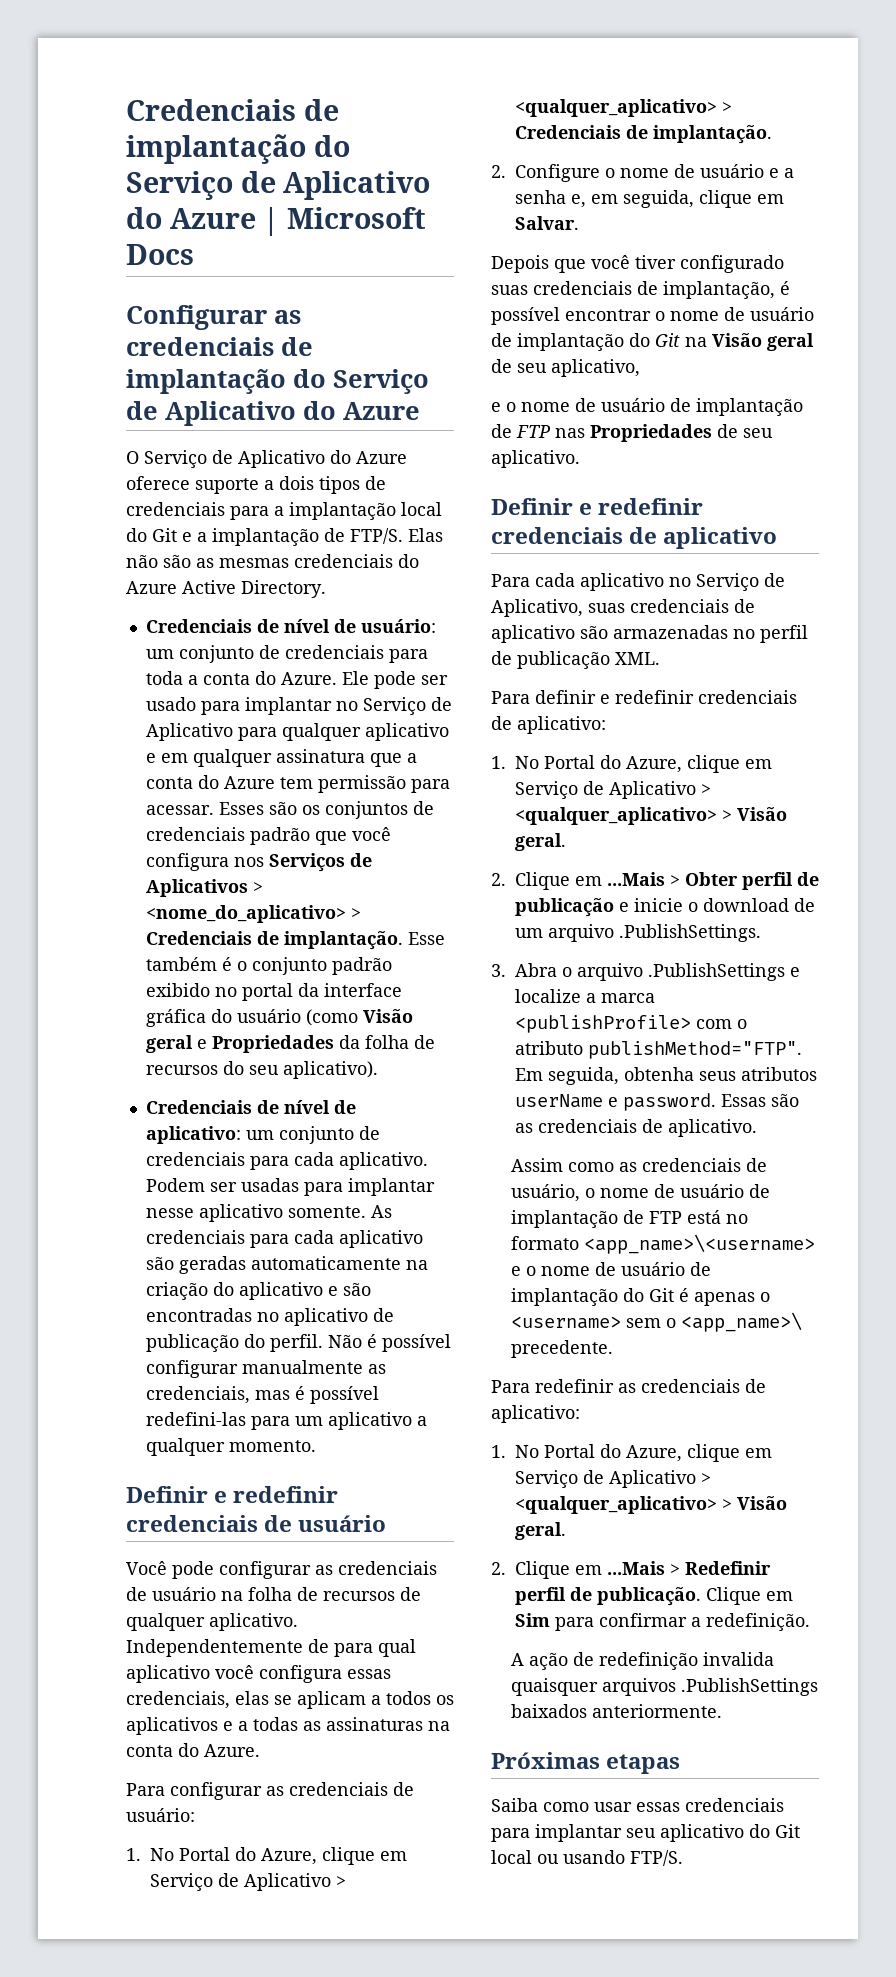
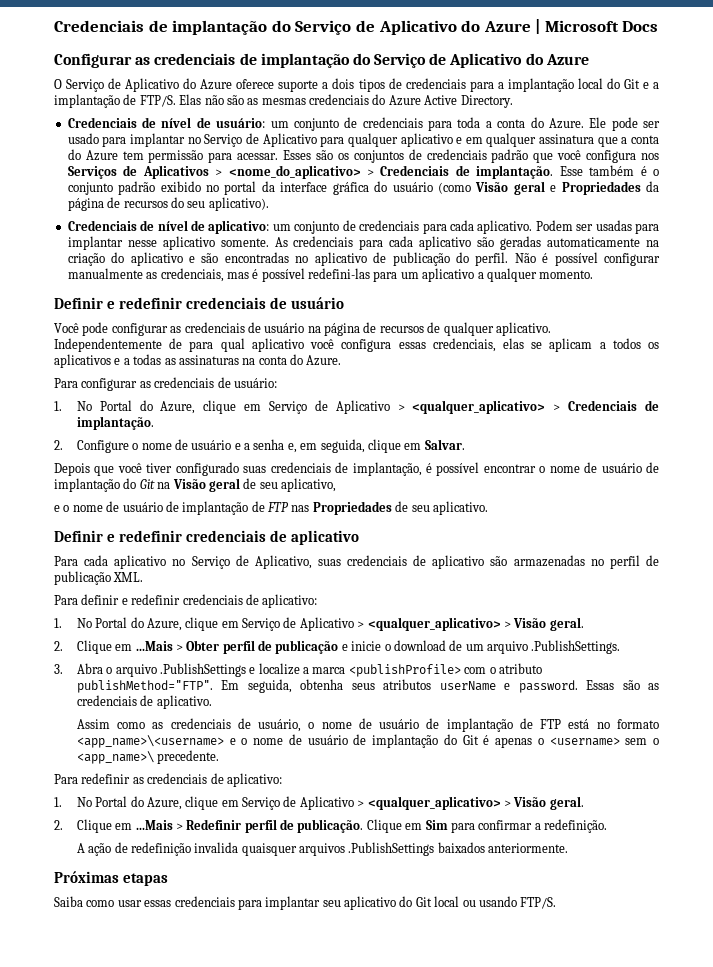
- Esse também é o conjunto padrão exibido no portal da interface gráfica do usuário (como Visão geral e Propriedades da folha de recursos do seu aplicativo).
+ Esse também é o conjunto padrão exibido no portal da interface gráfica do usuário (como Visão geral e Propriedades da página de recursos do seu aplicativo).
- Você pode configurar as credenciais de usuário na folha de recursos de qualquer aplicativo.
+ Você pode configurar as credenciais de usuário na página de recursos de qualquer aplicativo.

